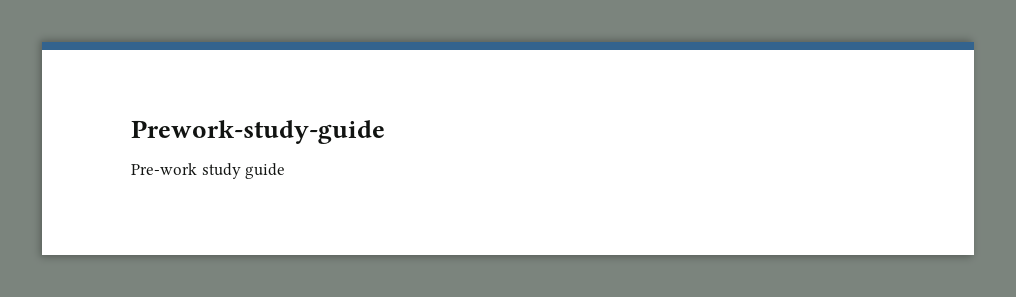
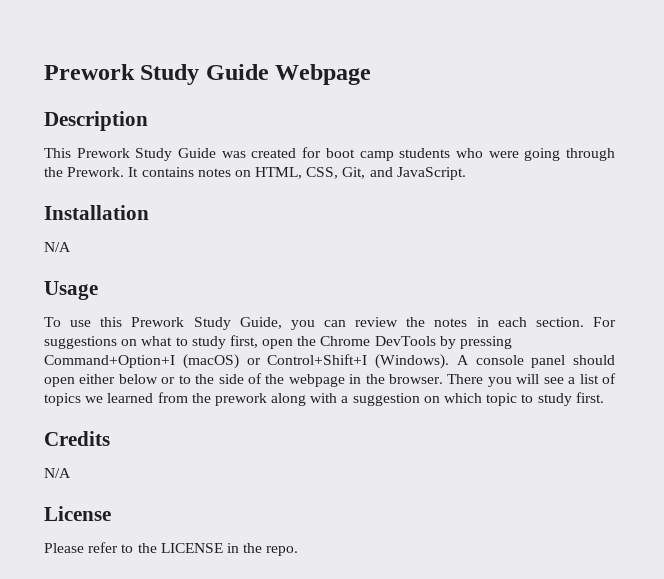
- Prework-study-guide
- Pre-work study guide
+ Prework Study Guide Webpage
+ Description
+ This Prework Study Guide was created for boot camp students who were going through the Prework. It contains notes on HTML, CSS, Git, and JavaScript.
+ Installation
+ N/A
+ Usage
+ To use this Prework Study Guide, you can review the notes in each section. For suggestions on what to study first, open the Chrome DevTools by pressing Command+Option+I (macOS) or Control+Shift+I (Windows). A console panel should open either below or to the side of the webpage in the browser. There you will see a list of topics we learned from the prework along with a suggestion on which topic to study first.
+ Credits
+ N/A
+ License
+ Please refer to the LICENSE in the repo.

